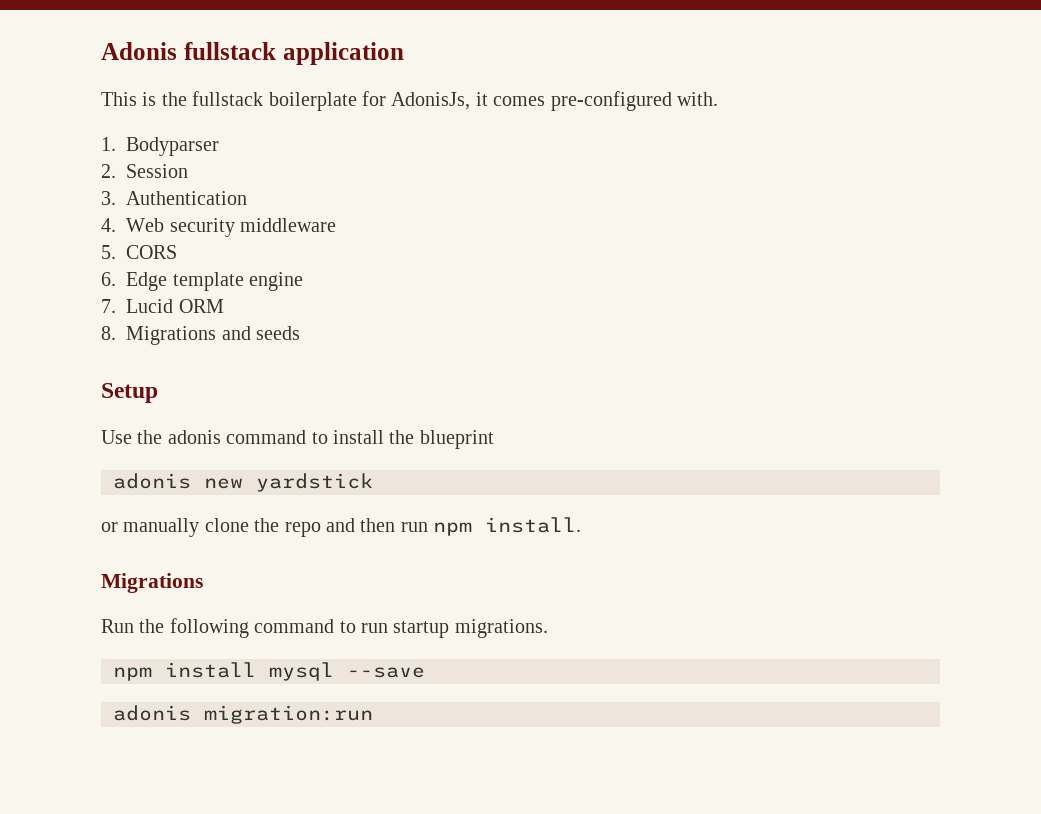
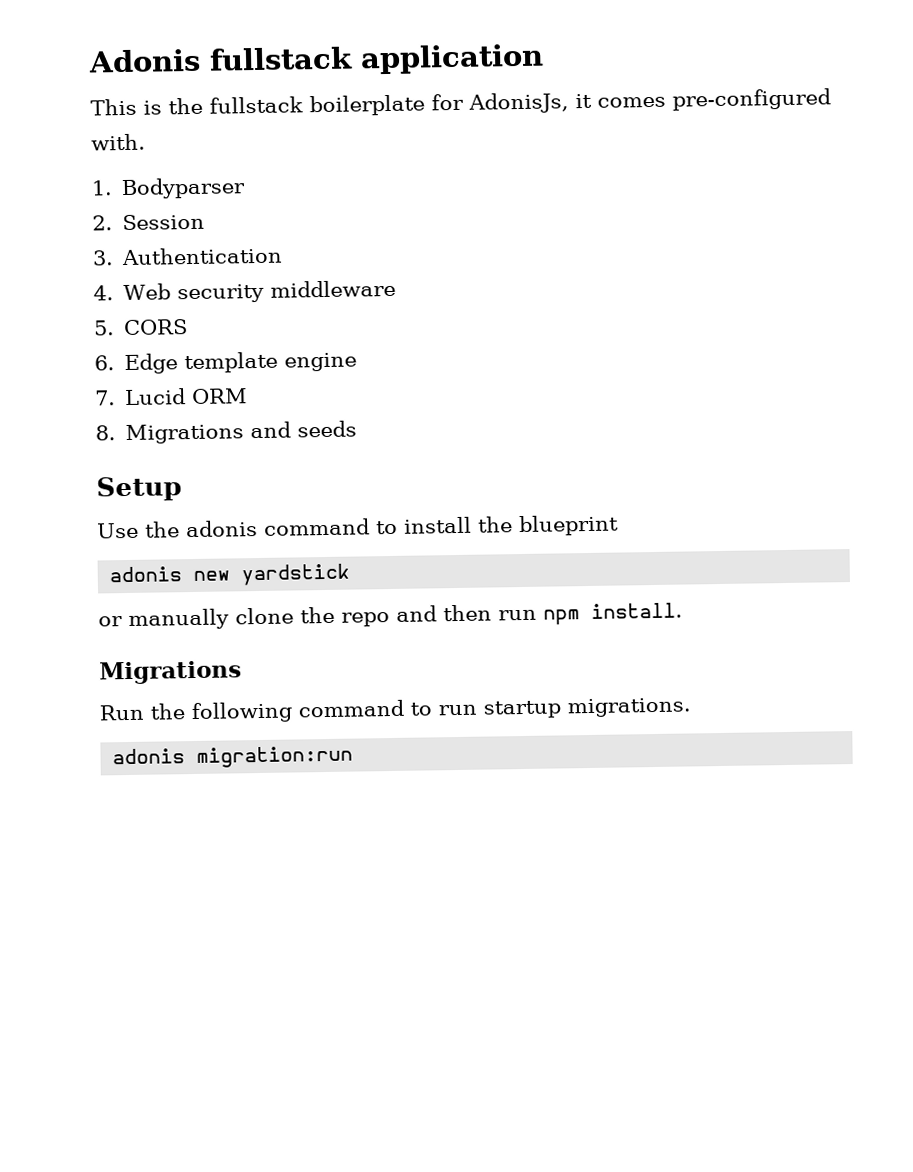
- npm install mysql --save

